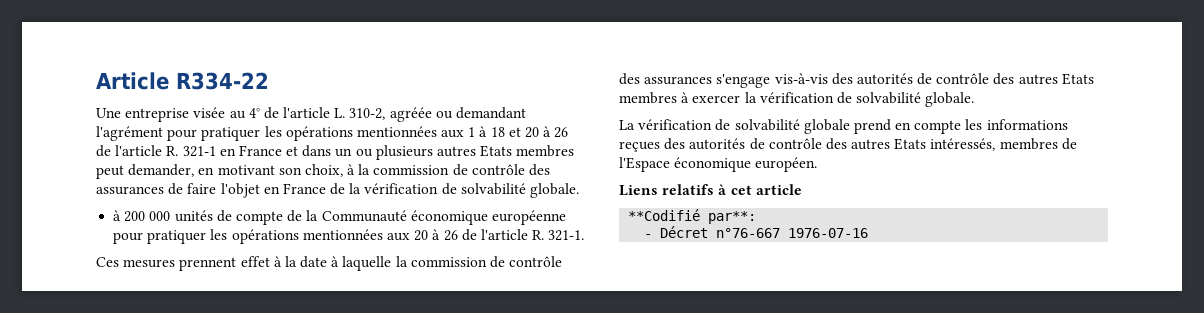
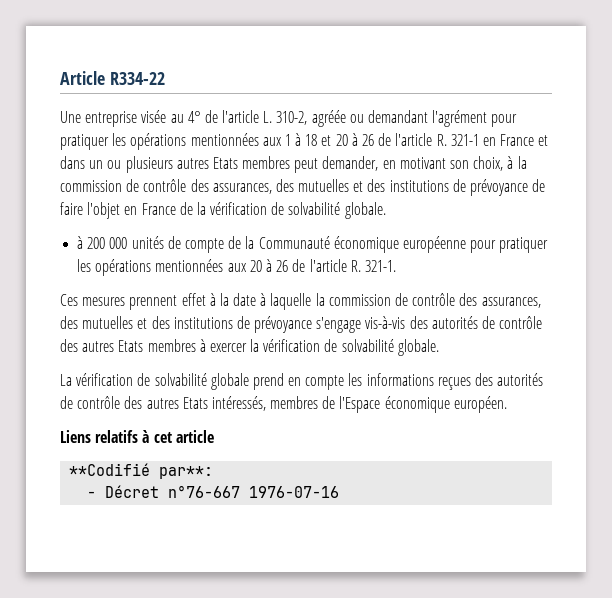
- Une entreprise visée au 4° de l'article L. 310-2, agréée ou demandant l'agrément pour pratiquer les opérations mentionnées aux 1 à 18 et 20 à 26 de l'article R. 321-1 en France et dans un ou plusieurs autres Etats membres peut demander, en motivant son choix, à la commission de contrôle des assurances de faire l'objet en France de la vérification de solvabilité globale.
+ Une entreprise visée au 4° de l'article L. 310-2, agréée ou demandant l'agrément pour pratiquer les opérations mentionnées aux 1 à 18 et 20 à 26 de l'article R. 321-1 en France et dans un ou plusieurs autres Etats membres peut demander, en motivant son choix, à la commission de contrôle des assurances, des mutuelles et des institutions de prévoyance de faire l'objet en France de la vérification de solvabilité globale.
- Ces mesures prennent effet à la date à laquelle la commission de contrôle des assurances s'engage vis-à-vis des autorités de contrôle des autres Etats membres à exercer la vérification de solvabilité globale.
+ Ces mesures prennent effet à la date à laquelle la commission de contrôle des assurances, des mutuelles et des institutions de prévoyance s'engage vis-à-vis des autorités de contrôle des autres Etats membres à exercer la vérification de solvabilité globale.

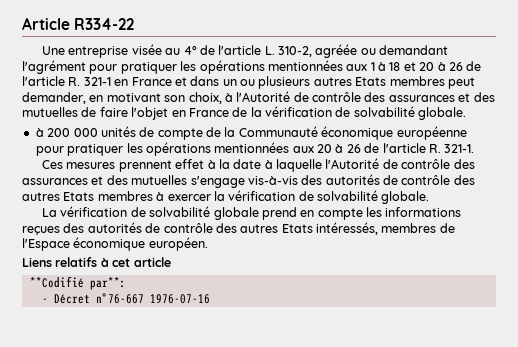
- Une entreprise visée au 4° de l'article L. 310-2, agréée ou demandant l'agrément pour pratiquer les opérations mentionnées aux 1 à 18 et 20 à 26 de l'article R. 321-1 en France et dans un ou plusieurs autres Etats membres peut demander, en motivant son choix, à la commission de contrôle des assurances, des mutuelles et des institutions de prévoyance de faire l'objet en France de la vérification de solvabilité globale.
+ Une entreprise visée au 4° de l'article L. 310-2, agréée ou demandant l'agrément pour pratiquer les opérations mentionnées aux 1 à 18 et 20 à 26 de l'article R. 321-1 en France et dans un ou plusieurs autres Etats membres peut demander, en motivant son choix, à l'Autorité de contrôle des assurances et des mutuelles de faire l'objet en France de la vérification de solvabilité globale.
- Ces mesures prennent effet à la date à laquelle la commission de contrôle des assurances, des mutuelles et des institutions de prévoyance s'engage vis-à-vis des autorités de contrôle des autres Etats membres à exercer la vérification de solvabilité globale.
+ Ces mesures prennent effet à la date à laquelle l'Autorité de contrôle des assurances et des mutuelles s'engage vis-à-vis des autorités de contrôle des autres Etats membres à exercer la vérification de solvabilité globale.

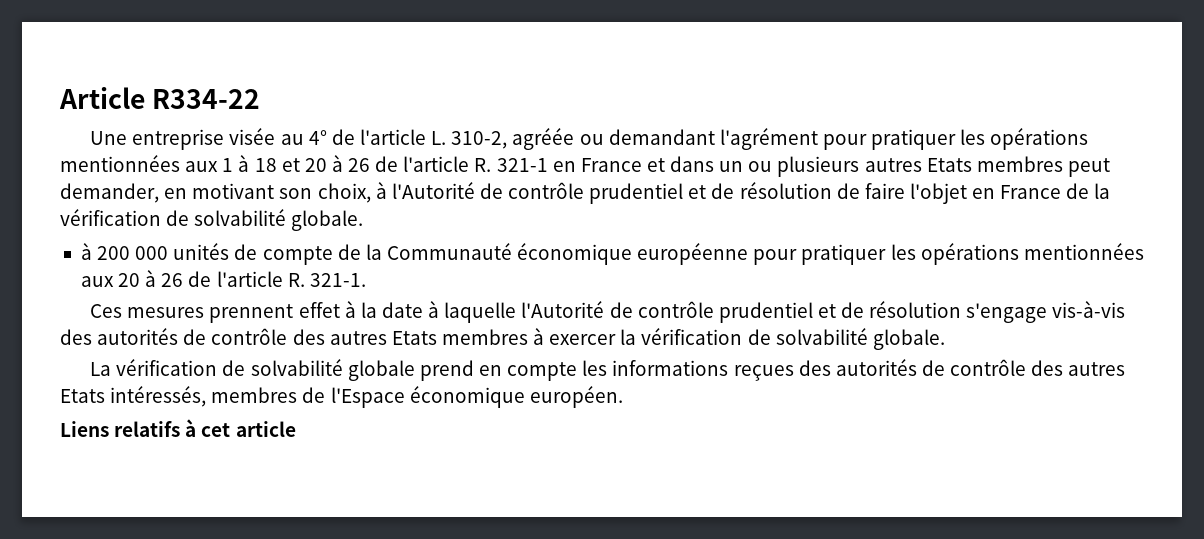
- Une entreprise visée au 4° de l'article L. 310-2, agréée ou demandant l'agrément pour pratiquer les opérations mentionnées aux 1 à 18 et 20 à 26 de l'article R. 321-1 en France et dans un ou plusieurs autres Etats membres peut demander, en motivant son choix, à l'Autorité de contrôle des assurances et des mutuelles de faire l'objet en France de la vérification de solvabilité globale.
+ Une entreprise visée au 4° de l'article L. 310-2, agréée ou demandant l'agrément pour pratiquer les opérations mentionnées aux 1 à 18 et 20 à 26 de l'article R. 321-1 en France et dans un ou plusieurs autres Etats membres peut demander, en motivant son choix, à l'Autorité de contrôle prudentiel et de résolution de faire l'objet en France de la vérification de solvabilité globale.
- Ces mesures prennent effet à la date à laquelle l'Autorité de contrôle des assurances et des mutuelles s'engage vis-à-vis des autorités de contrôle des autres Etats membres à exercer la vérification de solvabilité globale.
+ Ces mesures prennent effet à la date à laquelle l'Autorité de contrôle prudentiel et de résolution s'engage vis-à-vis des autorités de contrôle des autres Etats membres à exercer la vérification de solvabilité globale.
- **Codifié par**:
- - Décret n°76-667 1976-07-16

